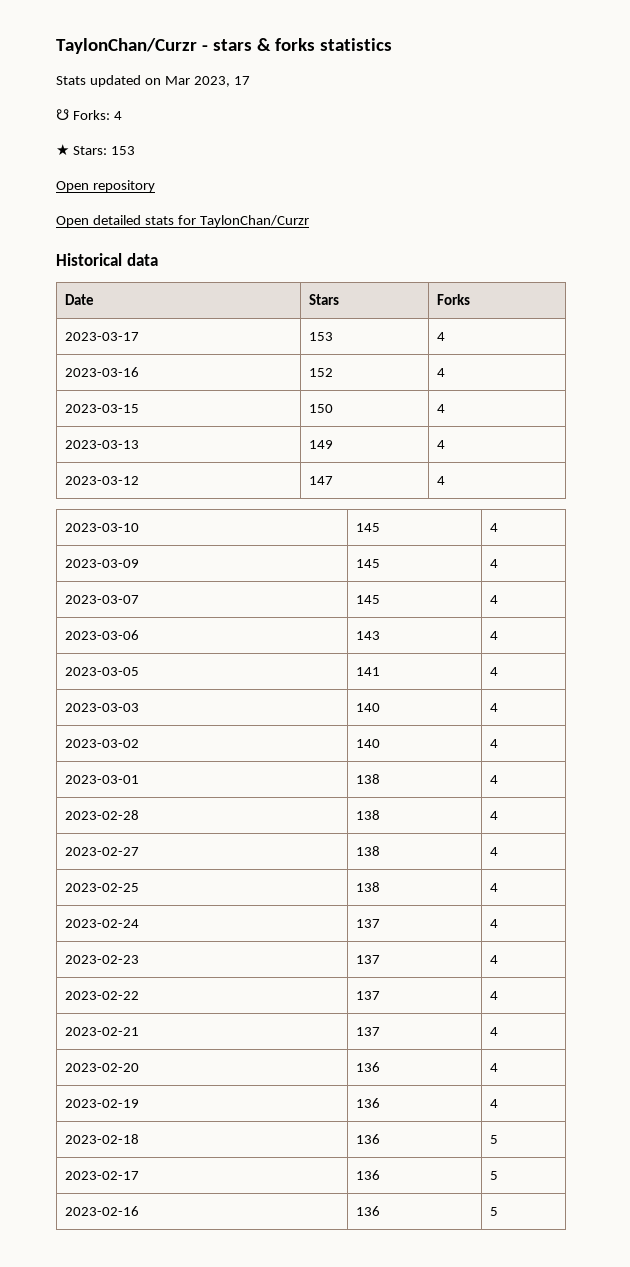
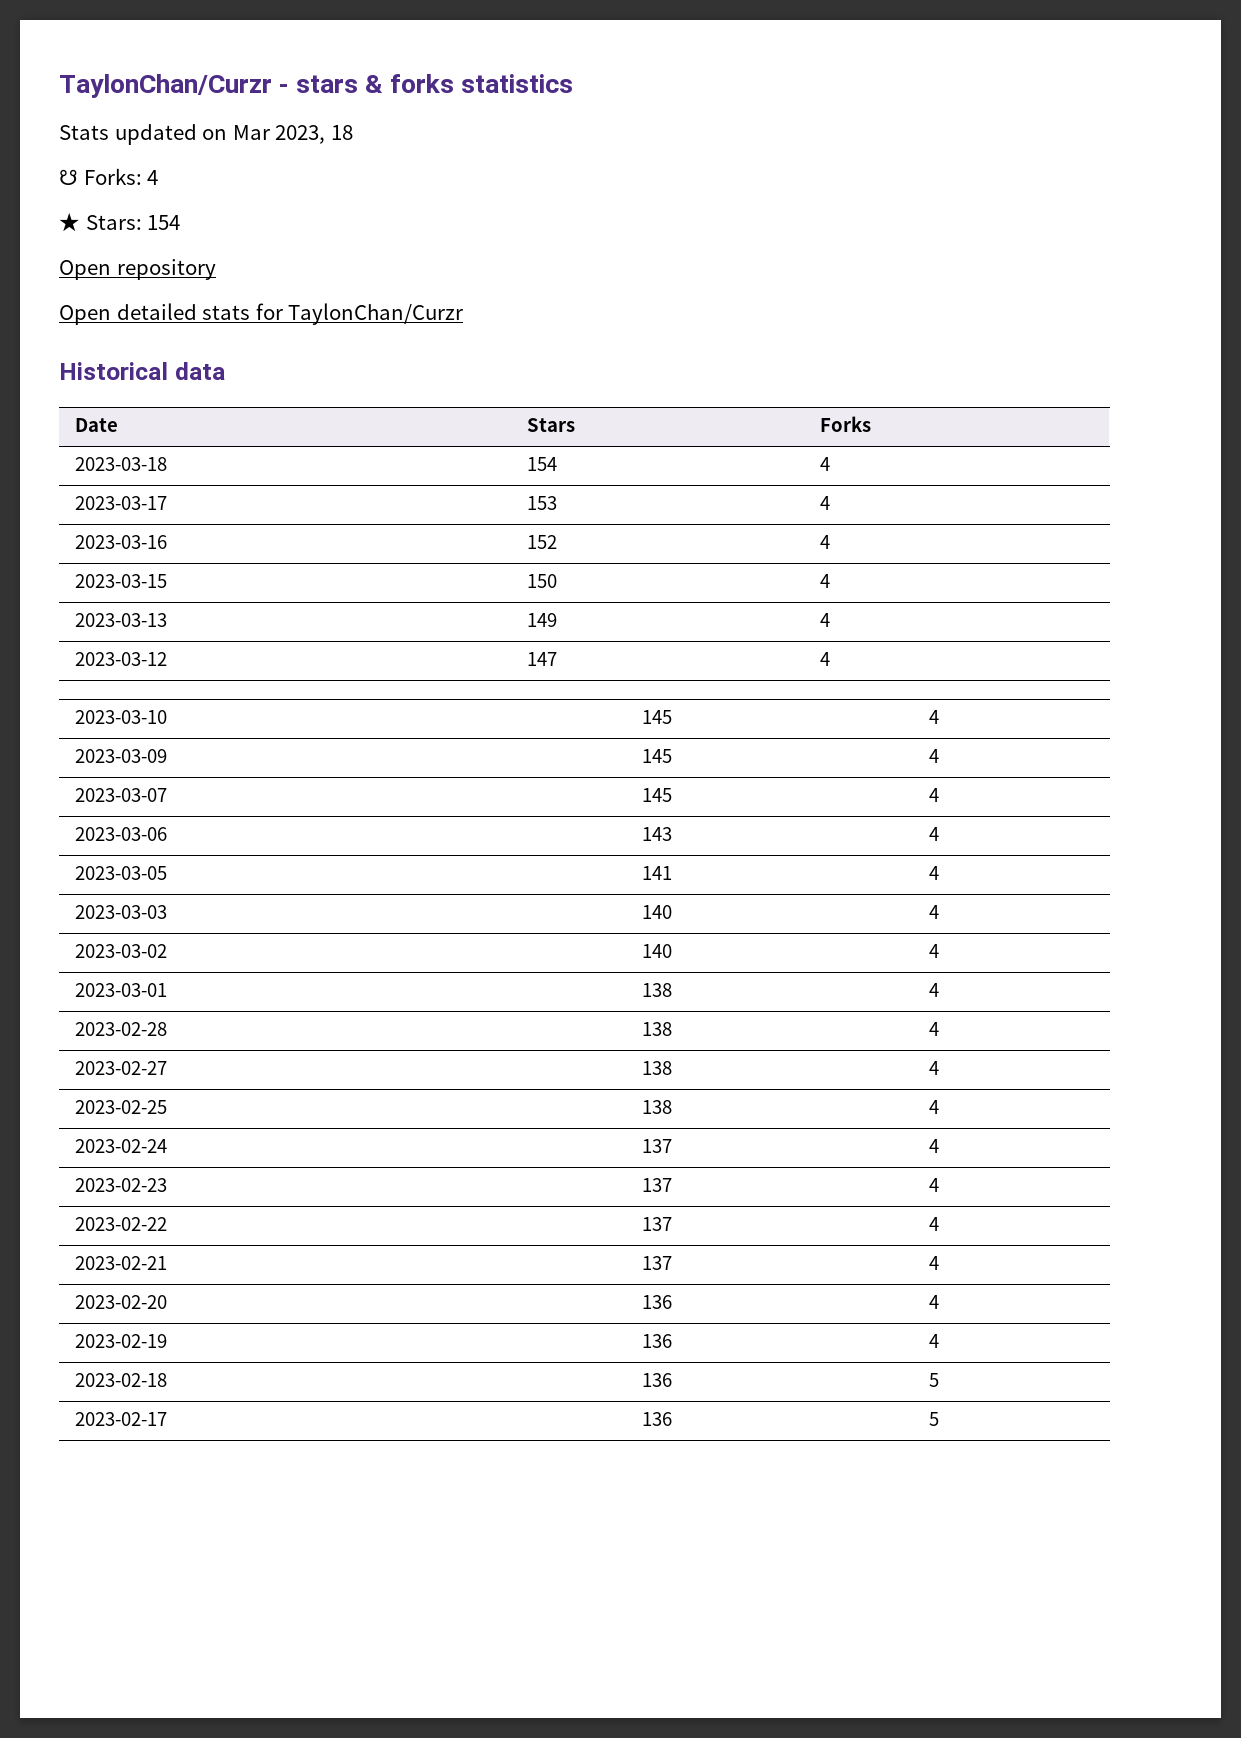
- Stats updated on Mar 2023, 17
+ Stats updated on Mar 2023, 18
- ★ Stars: 153
+ ★ Stars: 154
+ 2023-03-18 | 154 | 4
- 2023-02-16 | 136 | 5

